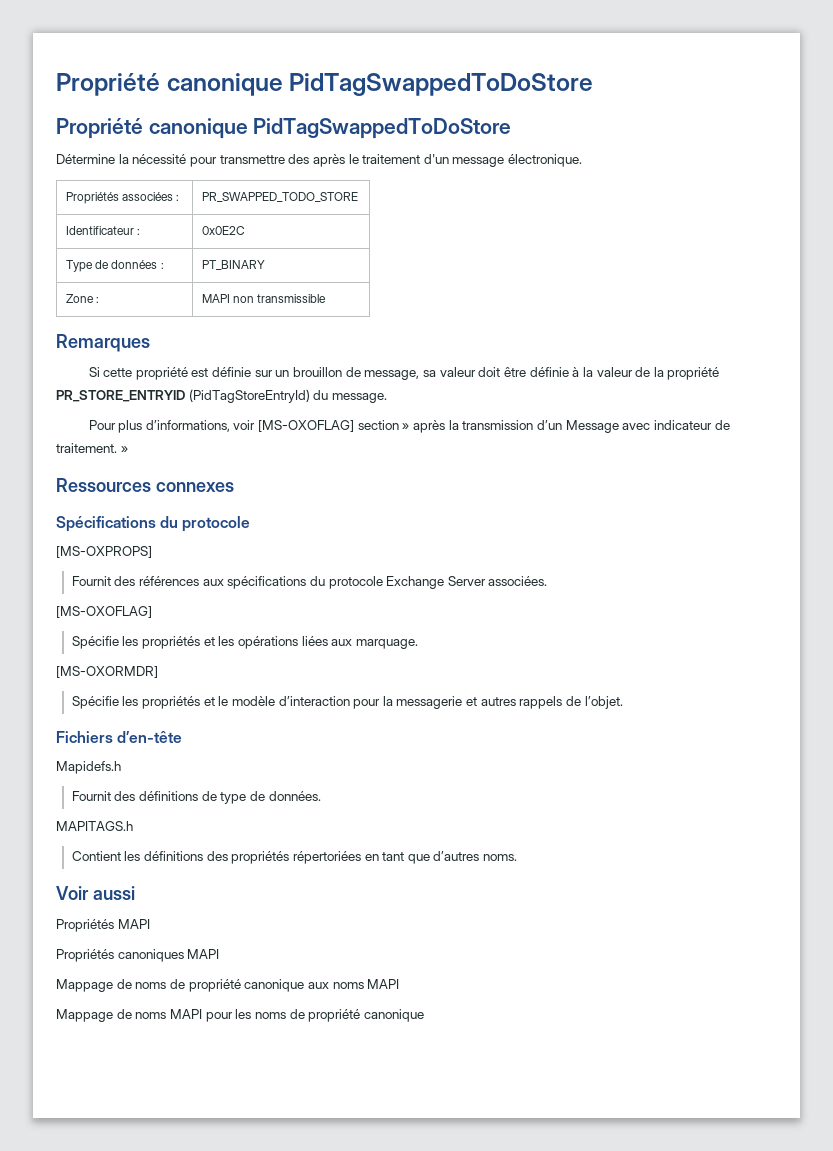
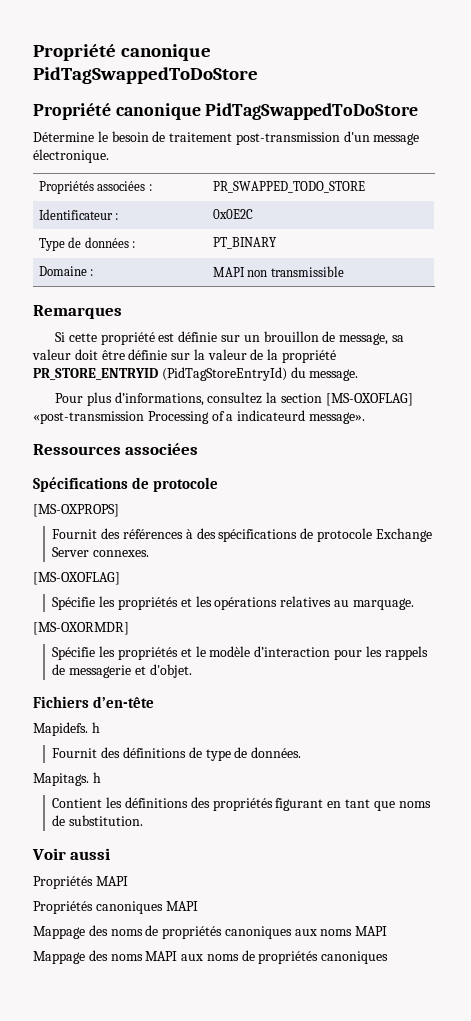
- Détermine la nécessité pour transmettre des après le traitement d'un message électronique.
+ Détermine le besoin de traitement post-transmission d'un message électronique.
- Zone : | MAPI non transmissible
+ Domaine : | MAPI non transmissible
- Si cette propriété est définie sur un brouillon de message, sa valeur doit être définie à la valeur de la propriété PR_STORE_ENTRYID (PidTagStoreEntryId) du message.
+ Si cette propriété est définie sur un brouillon de message, sa valeur doit être définie sur la valeur de la propriété PR_STORE_ENTRYID (PidTagStoreEntryId) du message.
- Pour plus d’informations, voir [MS-OXOFLAG] section » après la transmission d’un Message avec indicateur de traitement. »
+ Pour plus d’informations, consultez la section [MS-OXOFLAG] «post-transmission Processing of a indicateurd message».
- Ressources connexes
+ Ressources associées
- Spécifications du protocole
+ Spécifications de protocole
- Fournit des références aux spécifications du protocole Exchange Server associées.
+ Fournit des références à des spécifications de protocole Exchange Server connexes.
- Spécifie les propriétés et les opérations liées aux marquage.
+ Spécifie les propriétés et les opérations relatives au marquage.
- Spécifie les propriétés et le modèle d’interaction pour la messagerie et autres rappels de l’objet.
+ Spécifie les propriétés et le modèle d’interaction pour les rappels de messagerie et d'objet.
- Mapidefs.h
+ Mapidefs. h
- MAPITAGS.h
+ Mapitags. h
- Contient les définitions des propriétés répertoriées en tant que d’autres noms.
+ Contient les définitions des propriétés figurant en tant que noms de substitution.
- Mappage de noms de propriété canonique aux noms MAPI
+ Mappage des noms de propriétés canoniques aux noms MAPI
- Mappage de noms MAPI pour les noms de propriété canonique
+ Mappage des noms MAPI aux noms de propriétés canoniques

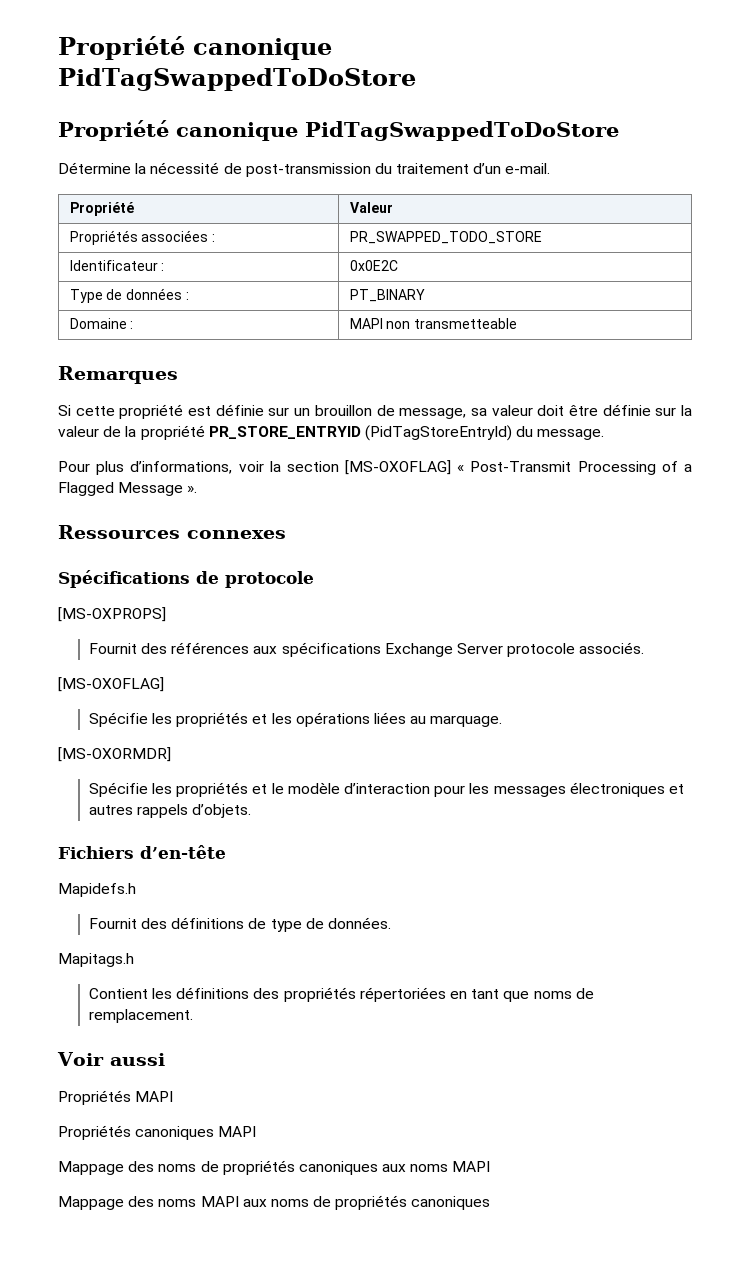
- Détermine le besoin de traitement post-transmission d'un message électronique.
+ Détermine la nécessité de post-transmission du traitement d’un e-mail.
+ Propriété | Valeur
- Domaine : | MAPI non transmissible
+ Domaine : | MAPI non transmetteable
- Pour plus d’informations, consultez la section [MS-OXOFLAG] «post-transmission Processing of a indicateurd message».
+ Pour plus d’informations, voir la section [MS-OXOFLAG] « Post-Transmit Processing of a Flagged Message ».
- Ressources associées
+ Ressources connexes
- Fournit des références à des spécifications de protocole Exchange Server connexes.
+ Fournit des références aux spécifications Exchange Server protocole associés.
- Spécifie les propriétés et les opérations relatives au marquage.
+ Spécifie les propriétés et les opérations liées au marquage.
- Spécifie les propriétés et le modèle d’interaction pour les rappels de messagerie et d'objet.
+ Spécifie les propriétés et le modèle d’interaction pour les messages électroniques et autres rappels d’objets.
- Mapidefs. h
+ Mapidefs.h
- Mapitags. h
+ Mapitags.h
- Contient les définitions des propriétés figurant en tant que noms de substitution.
+ Contient les définitions des propriétés répertoriées en tant que noms de remplacement.

